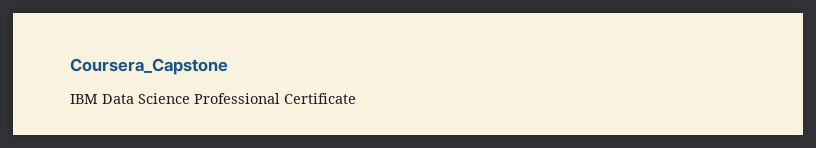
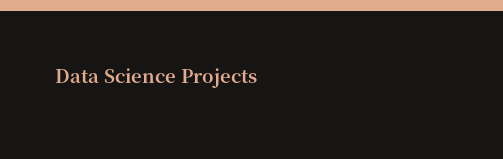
- Coursera_Capstone
- IBM Data Science Professional Certificate
+ Data Science Projects

